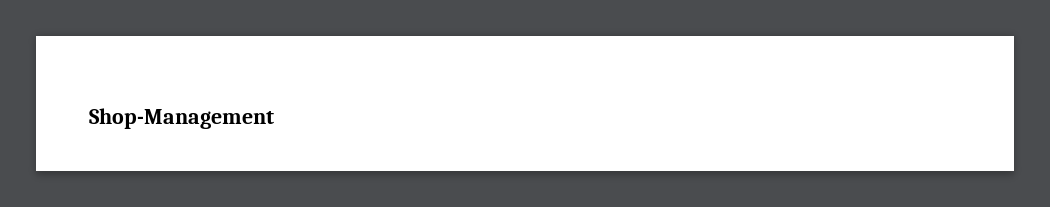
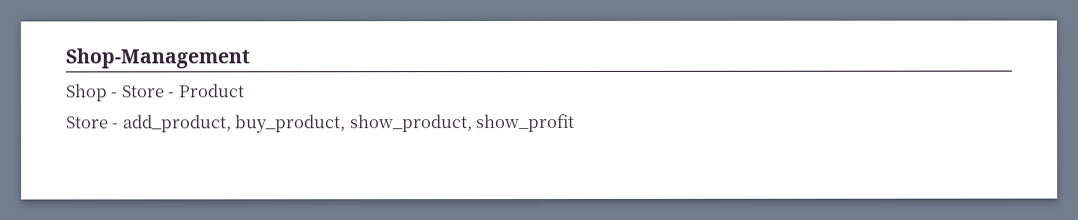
+ Shop - Store - Product
+ Store - add_product, buy_product, show_product, show_profit

